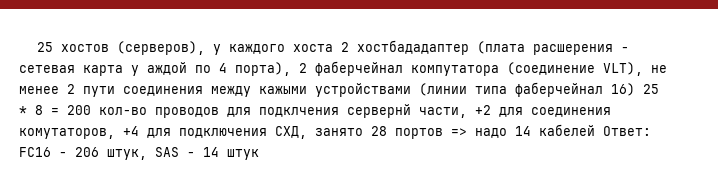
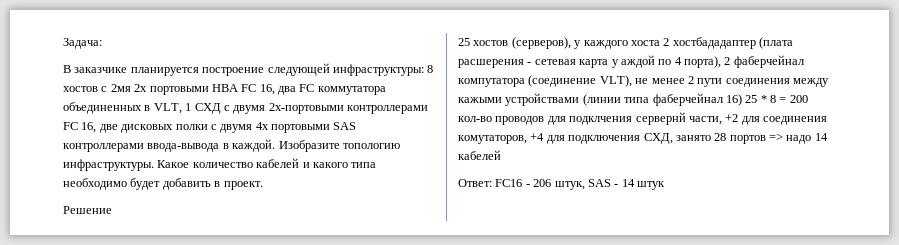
+ Задача:
+ В заказчике планируется построение следующей инфраструктуры: 8 хостов с 2мя 2х портовыми HBA FC 16, два FC коммутатора объединенных в VLT, 1 СХД с двумя 2х-портовыми контроллерами FC 16, две дисковых полки с двумя 4х портовыми SAS контроллерами ввода-вывода в каждой. Изобразите топологию инфраструктуры. Какое количество кабелей и какого типа необходимо будет добавить в проект.
+ Решение
- 25 хостов (серверов), у каждого хоста 2 хостбададаптер (плата расшерения - сетевая карта у аждой по 4 порта), 2 фаберчейнал компутатора (соединение VLT), не менее 2 пути соединения между кажыми устройствами (линии типа фаберчейнал 16) 25 * 8 = 200 кол-во проводов для подклчения сервернй части, +2 для соединения комутаторов, +4 для подключения СХД, занято 28 портов => надо 14 кабелей Ответ:
+ 25 хостов (серверов), у каждого хоста 2 хостбададаптер (плата расшерения - сетевая карта у аждой по 4 порта), 2 фаберчейнал компутатора (соединение VLT), не менее 2 пути соединения между кажыми устройствами (линии типа фаберчейнал 16) 25 * 8 = 200 кол-во проводов для подклчения сервернй части, +2 для соединения комутаторов, +4 для подключения СХД, занято 28 портов => надо 14 кабелей
+ Ответ:

